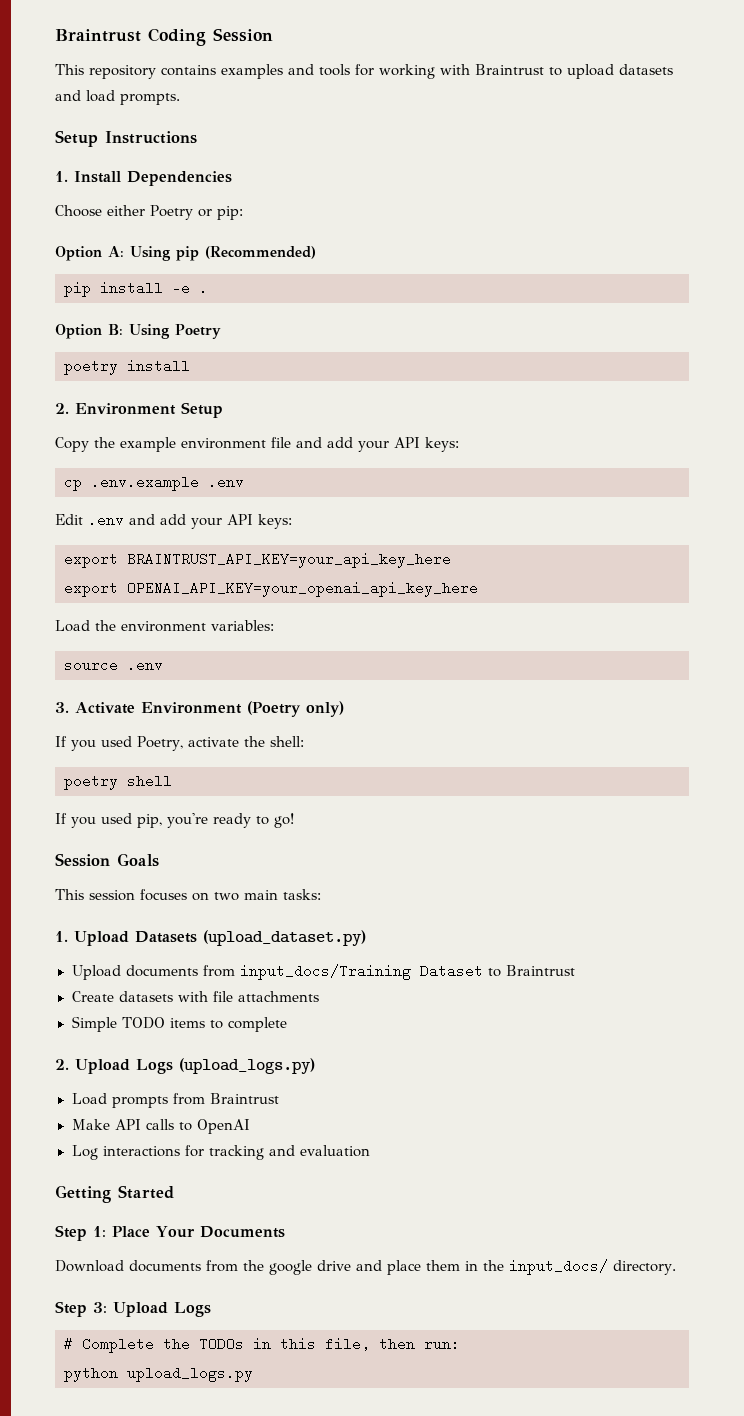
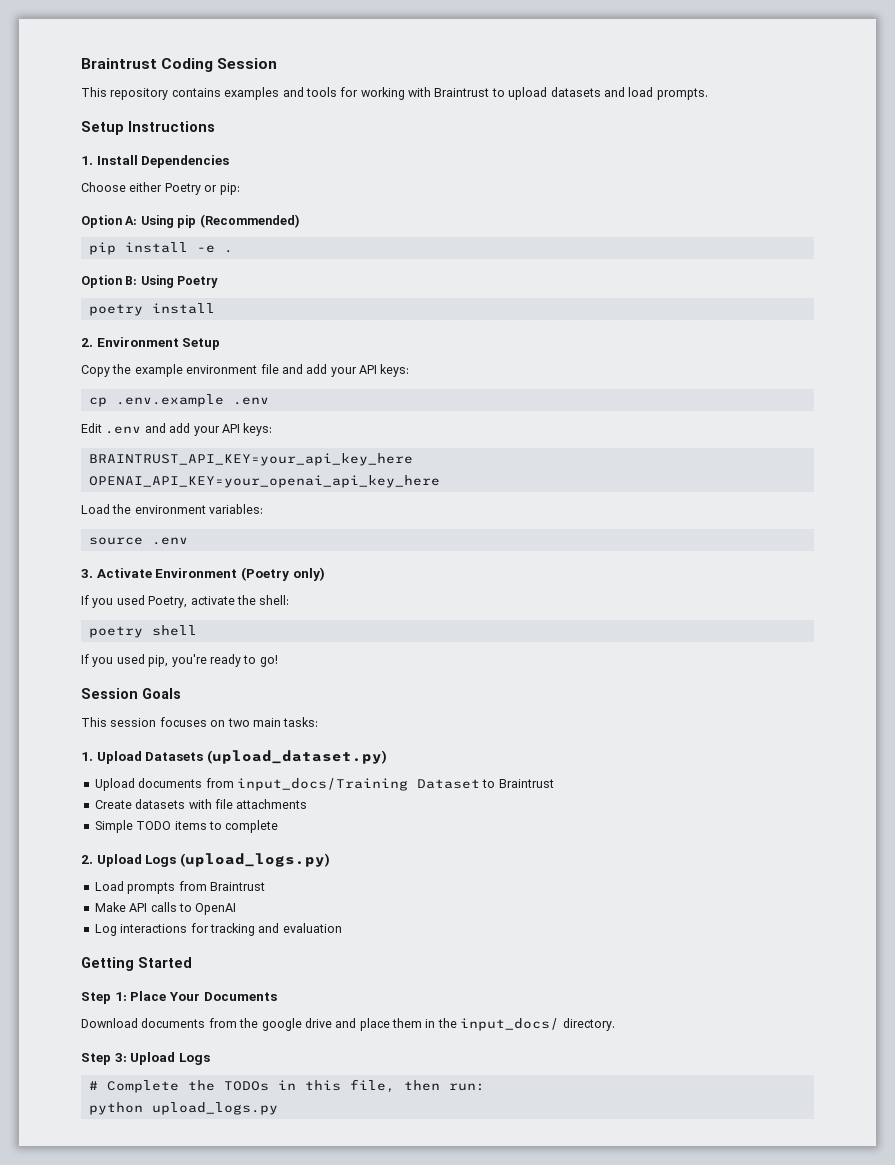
- export BRAINTRUST_API_KEY=your_api_key_here
+ BRAINTRUST_API_KEY=your_api_key_here
- export OPENAI_API_KEY=your_openai_api_key_here
+ OPENAI_API_KEY=your_openai_api_key_here

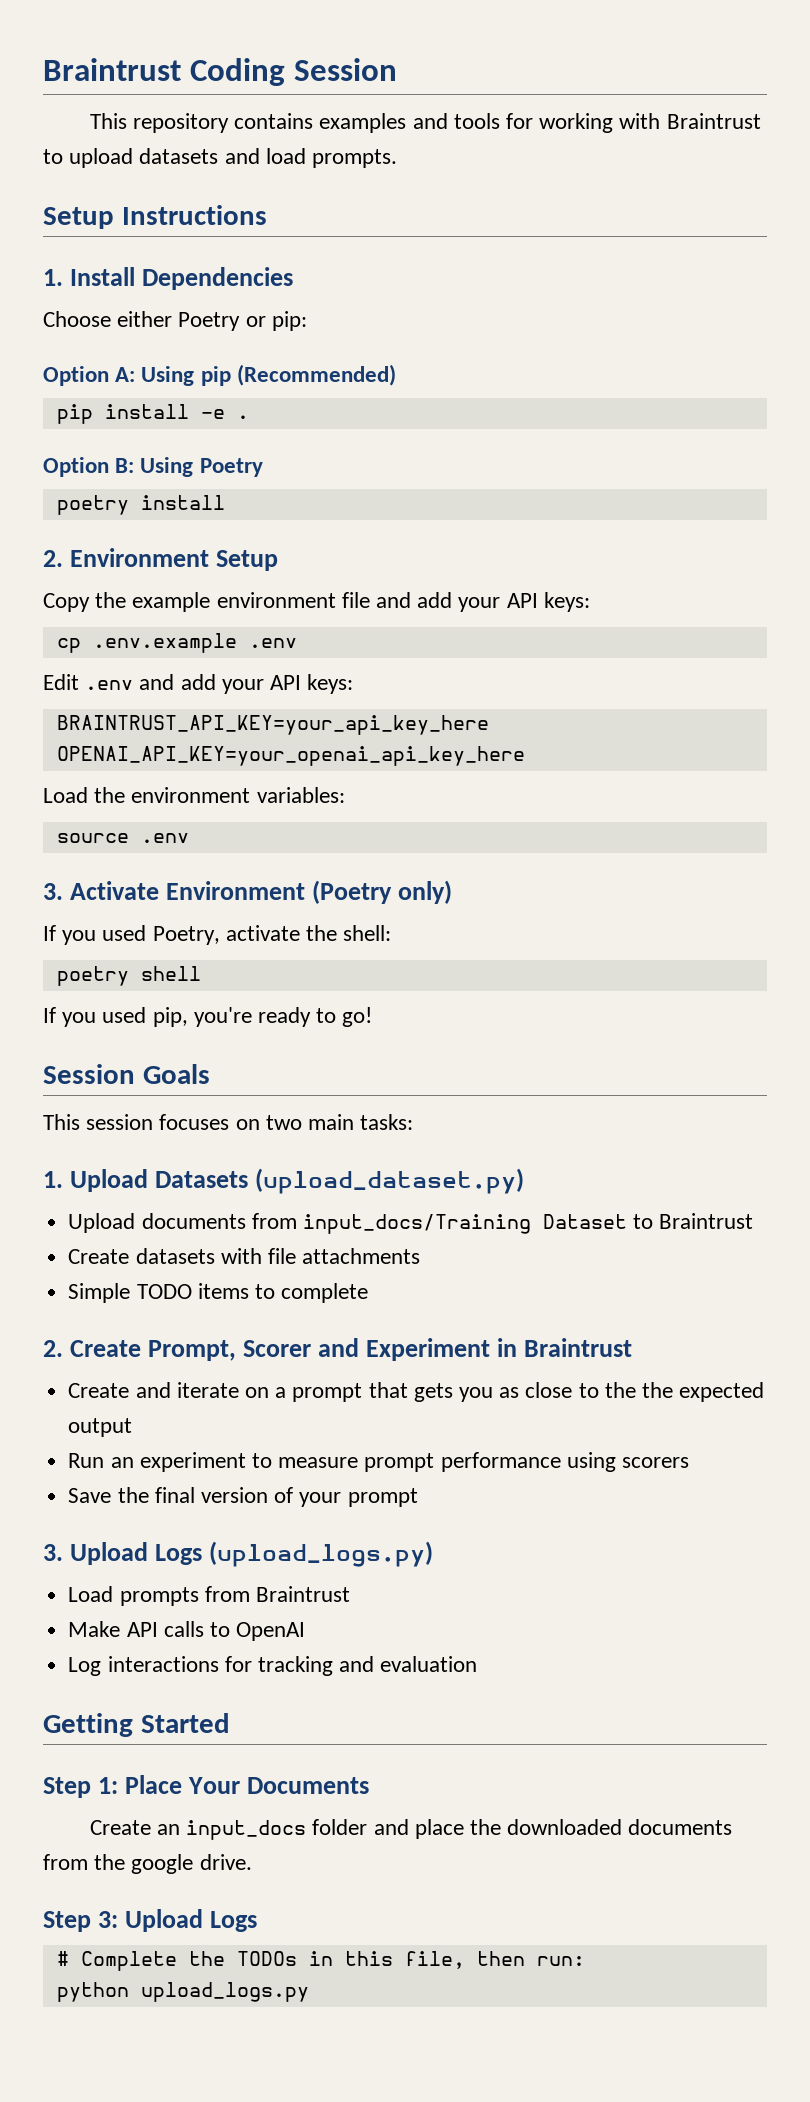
- 2. Upload Logs (upload_logs.py)
+ 2. Create Prompt, Scorer and Experiment in Braintrust
+ Create and iterate on a prompt that gets you as close to the the expected output
+ Run an experiment to measure prompt performance using scorers
+ Save the final version of your prompt
+ 3. Upload Logs (upload_logs.py)
- Download documents from the google drive and place them in the input_docs/ directory.
+ Create an input_docs folder and place the downloaded documents from the google drive.

